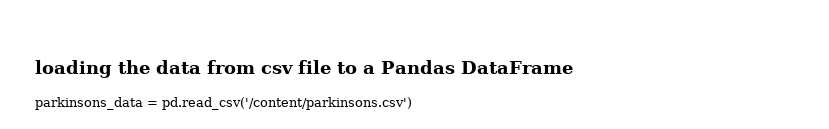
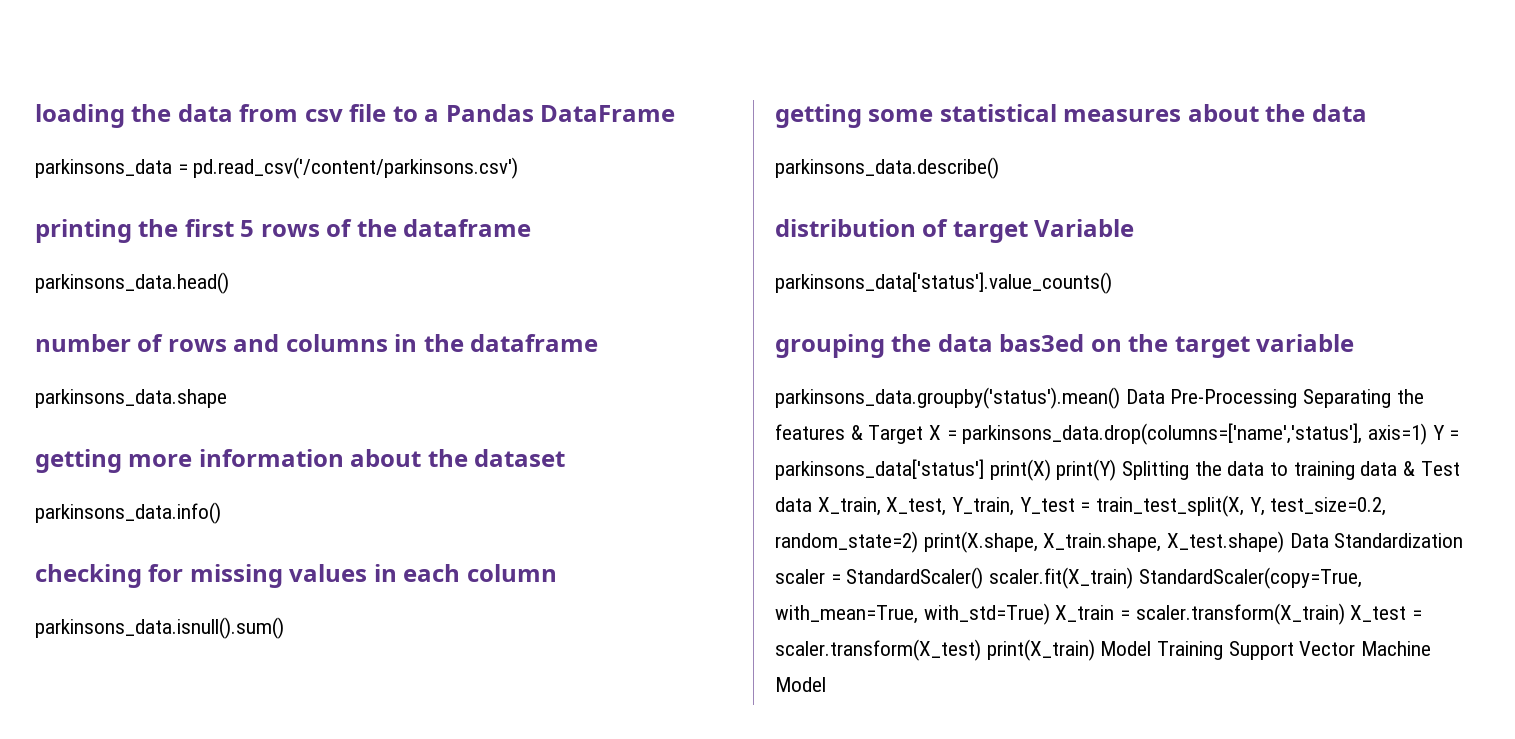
+ printing the first 5 rows of the dataframe
+ parkinsons_data.head()
+ number of rows and columns in the dataframe
+ parkinsons_data.shape
+ getting more information about the dataset
+ parkinsons_data.info()
+ checking for missing values in each column
+ parkinsons_data.isnull().sum()
+ getting some statistical measures about the data
+ parkinsons_data.describe()
+ distribution of target Variable
+ parkinsons_data['status'].value_counts()
+ grouping the data bas3ed on the target variable
+ parkinsons_data.groupby('status').mean() Data Pre-Processing Separating the features & Target X = parkinsons_data.drop(columns=['name','status'], axis=1) Y = parkinsons_data['status'] print(X) print(Y) Splitting the data to training data & Test data X_train, X_test, Y_train, Y_test = train_test_split(X, Y, test_size=0.2, random_state=2) print(X.shape, X_train.shape, X_test.shape) Data Standardization scaler = StandardScaler() scaler.fit(X_train) StandardScaler(copy=True, with_mean=True, with_std=True) X_train = scaler.transform(X_train) X_test = scaler.transform(X_test) print(X_train) Model Training Support Vector Machine Model

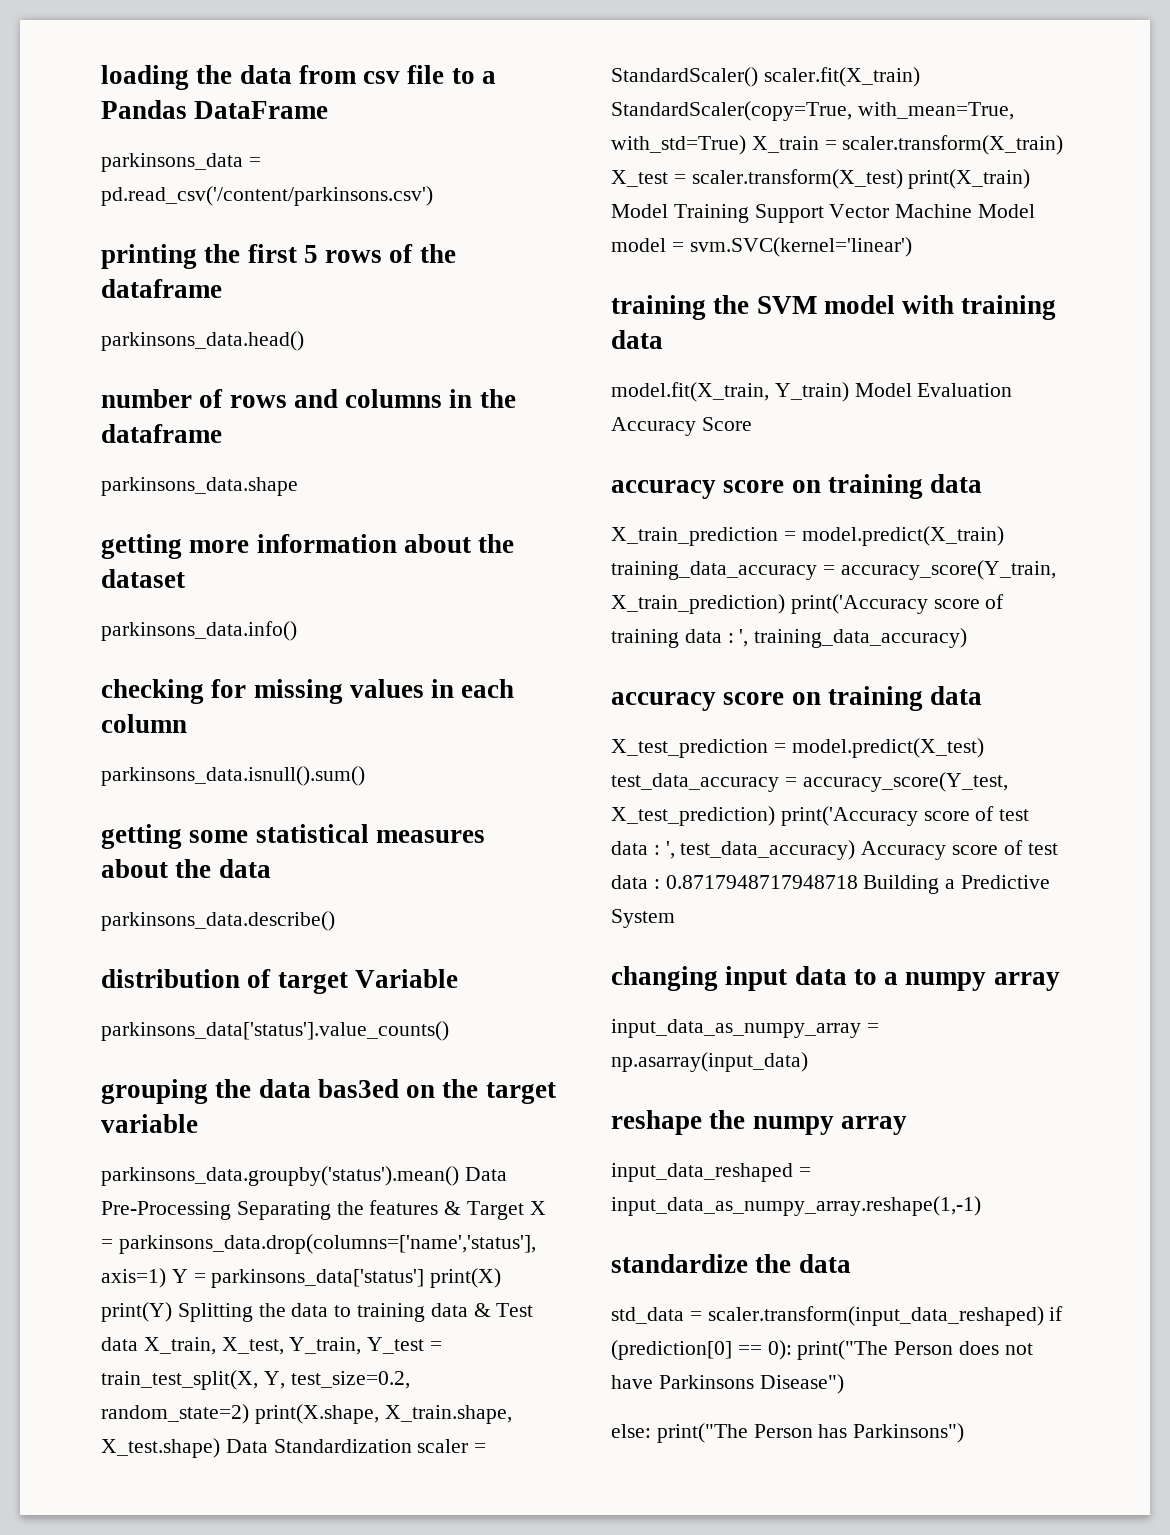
- parkinsons_data.groupby('status').mean() Data Pre-Processing Separating the features & Target X = parkinsons_data.drop(columns=['name','status'], axis=1) Y = parkinsons_data['status'] print(X) print(Y) Splitting the data to training data & Test data X_train, X_test, Y_train, Y_test = train_test_split(X, Y, test_size=0.2, random_state=2) print(X.shape, X_train.shape, X_test.shape) Data Standardization scaler = StandardScaler() scaler.fit(X_train) StandardScaler(copy=True, with_mean=True, with_std=True) X_train = scaler.transform(X_train) X_test = scaler.transform(X_test) print(X_train) Model Training Support Vector Machine Model
+ parkinsons_data.groupby('status').mean() Data Pre-Processing Separating the features & Target X = parkinsons_data.drop(columns=['name','status'], axis=1) Y = parkinsons_data['status'] print(X) print(Y) Splitting the data to training data & Test data X_train, X_test, Y_train, Y_test = train_test_split(X, Y, test_size=0.2, random_state=2) print(X.shape, X_train.shape, X_test.shape) Data Standardization scaler = StandardScaler() scaler.fit(X_train) StandardScaler(copy=True, with_mean=True, with_std=True) X_train = scaler.transform(X_train) X_test = scaler.transform(X_test) print(X_train) Model Training Support Vector Machine Model model = svm.SVC(kernel='linear')
+ training the SVM model with training data
+ model.fit(X_train, Y_train) Model Evaluation Accuracy Score
+ accuracy score on training data
+ X_train_prediction = model.predict(X_train) training_data_accuracy = accuracy_score(Y_train, X_train_prediction) print('Accuracy score of training data : ', training_data_accuracy)
+ accuracy score on training data
+ X_test_prediction = model.predict(X_test) test_data_accuracy = accuracy_score(Y_test, X_test_prediction) print('Accuracy score of test data : ', test_data_accuracy) Accuracy score of test data : 0.8717948717948718 Building a Predictive System
+ changing input data to a numpy array
+ input_data_as_numpy_array = np.asarray(input_data)
+ reshape the numpy array
+ input_data_reshaped = input_data_as_numpy_array.reshape(1,-1)
+ standardize the data
+ std_data = scaler.transform(input_data_reshaped) if (prediction[0] == 0): print("The Person does not have Parkinsons Disease")
+ else: print("The Person has Parkinsons")

